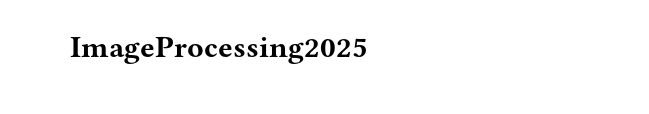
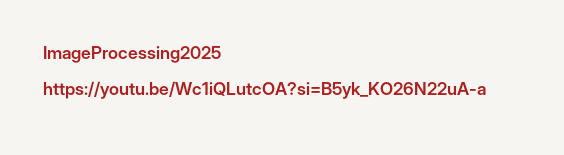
+ https://youtu.be/Wc1iQLutcOA?si=B5yk_KO26N22uA-a

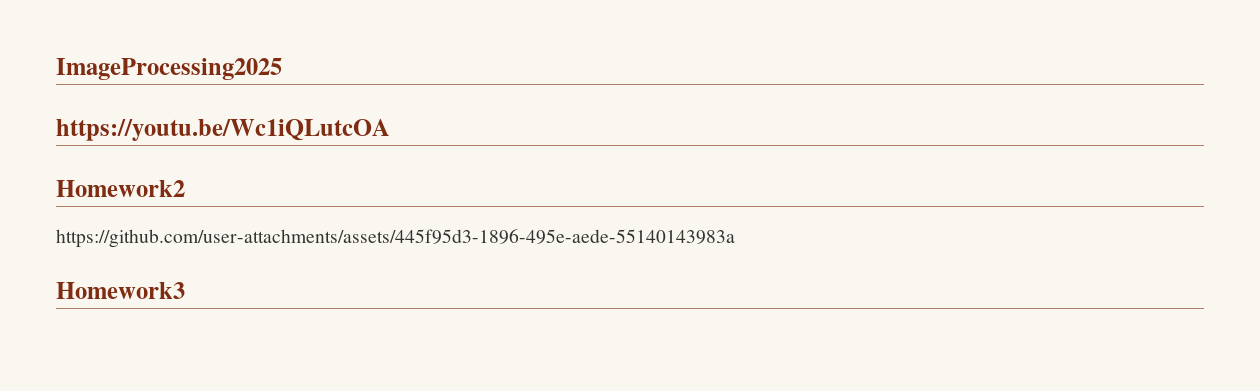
- https://youtu.be/Wc1iQLutcOA?si=B5yk_KO26N22uA-a
+ https://youtu.be/Wc1iQLutcOA
+ Homework2
+ https://github.com/user-attachments/assets/445f95d3-1896-495e-aede-55140143983a
+ Homework3

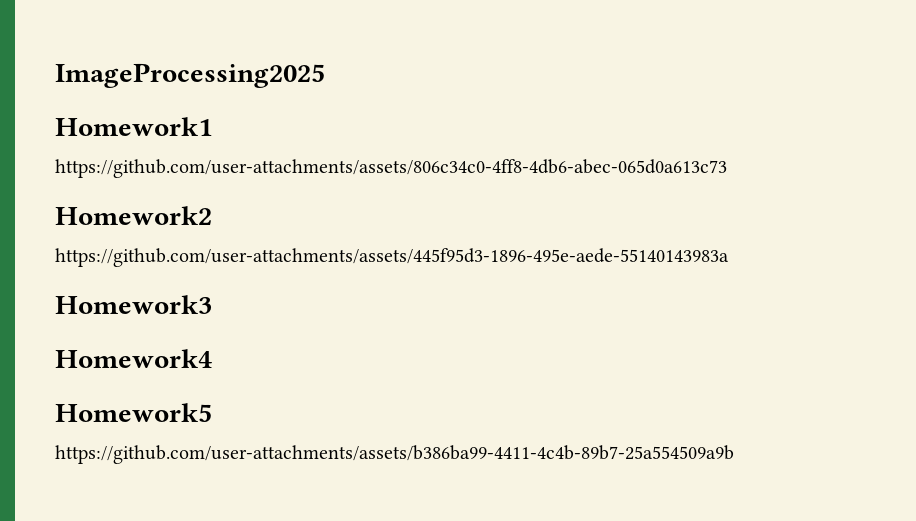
- https://youtu.be/Wc1iQLutcOA
+ Homework1
+ https://github.com/user-attachments/assets/806c34c0-4ff8-4db6-abec-065d0a613c73
+ Homework4
+ Homework5
+ https://github.com/user-attachments/assets/b386ba99-4411-4c4b-89b7-25a554509a9b

